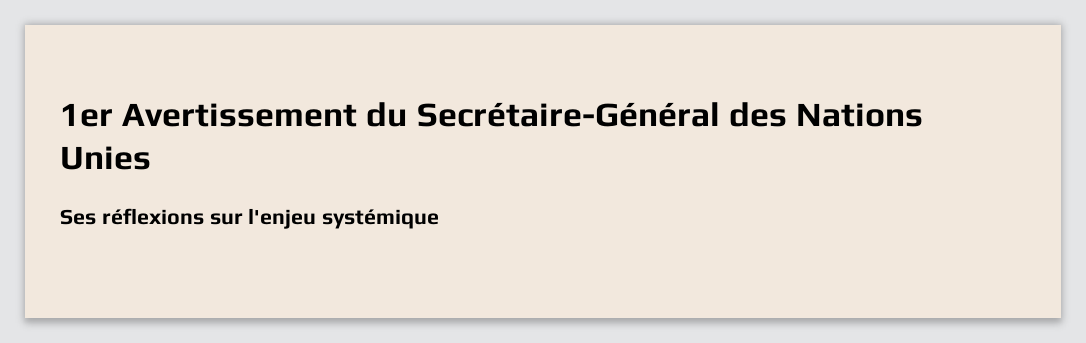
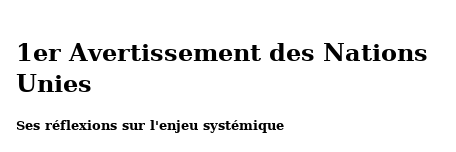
- 1er Avertissement du Secrétaire-Général des Nations Unies
+ 1er Avertissement des Nations Unies

